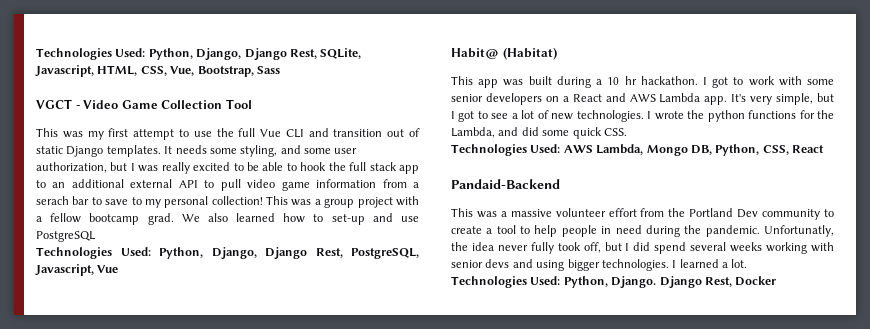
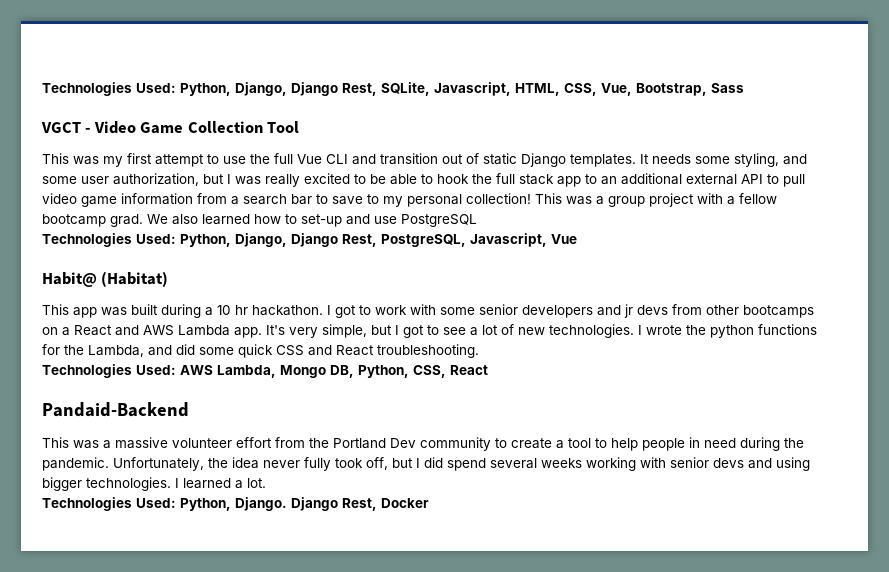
- It needs some styling, and some user authorization, but I was really excited to be able to hook the full stack app to an additional external API to pull video game information from a serach bar to save to my personal collection!
+ It needs some styling, and some user authorization, but I was really excited to be able to hook the full stack app to an additional external API to pull video game information from a search bar to save to my personal collection!
- I got to work with some senior developers on a React and AWS Lambda app.
+ I got to work with some senior developers and jr devs from other bootcamps on a React and AWS Lambda app.
- I wrote the python functions for the Lambda, and did some quick CSS.
+ I wrote the python functions for the Lambda, and did some quick CSS and React troubleshooting.
- Unfortunatly, the idea never fully took off, but I did spend several weeks working with senior devs and using bigger technologies.
+ Unfortunately, the idea never fully took off, but I did spend several weeks working with senior devs and using bigger technologies.

